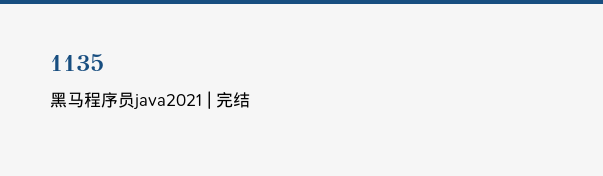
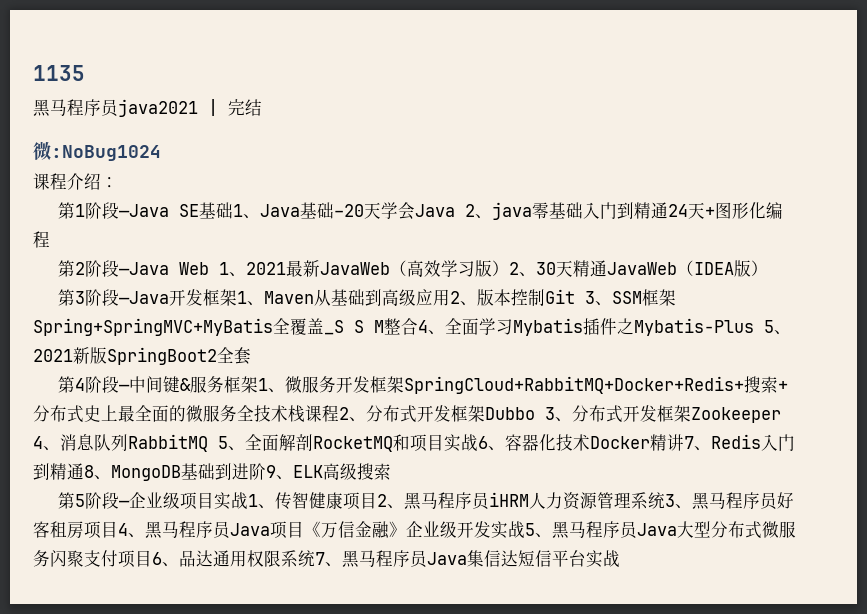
+ 微:NoBug1024
+ 课程介绍：
+ 第1阶段—Java SE基础1、Java基础–20天学会Java 2、java零基础入门到精通24天+图形化编程
+ 第2阶段—Java Web 1、2021最新JavaWeb（高效学习版）2、30天精通JavaWeb（IDEA版）
+ 第3阶段—Java开发框架1、Maven从基础到高级应用2、版本控制Git 3、SSM框架Spring+SpringMVC+MyBatis全覆盖_S S M整合4、全面学习Mybatis插件之Mybatis-Plus 5、2021新版SpringBoot2全套
+ 第4阶段—中间键&服务框架1、微服务开发框架SpringCloud+RabbitMQ+Docker+Redis+搜索+分布式史上最全面的微服务全技术栈课程2、分布式开发框架Dubbo 3、分布式开发框架Zookeeper 4、消息队列RabbitMQ 5、全面解剖RocketMQ和项目实战6、容器化技术Docker精讲7、Redis入门到精通8、MongoDB基础到进阶9、ELK高级搜索
+ 第5阶段—企业级项目实战1、传智健康项目2、黑马程序员iHRM人力资源管理系统3、黑马程序员好客租房项目4、黑马程序员Java项目《万信金融》企业级开发实战5、黑马程序员Java大型分布式微服务闪聚支付项目6、品达通用权限系统7、黑马程序员Java集信达短信平台实战

